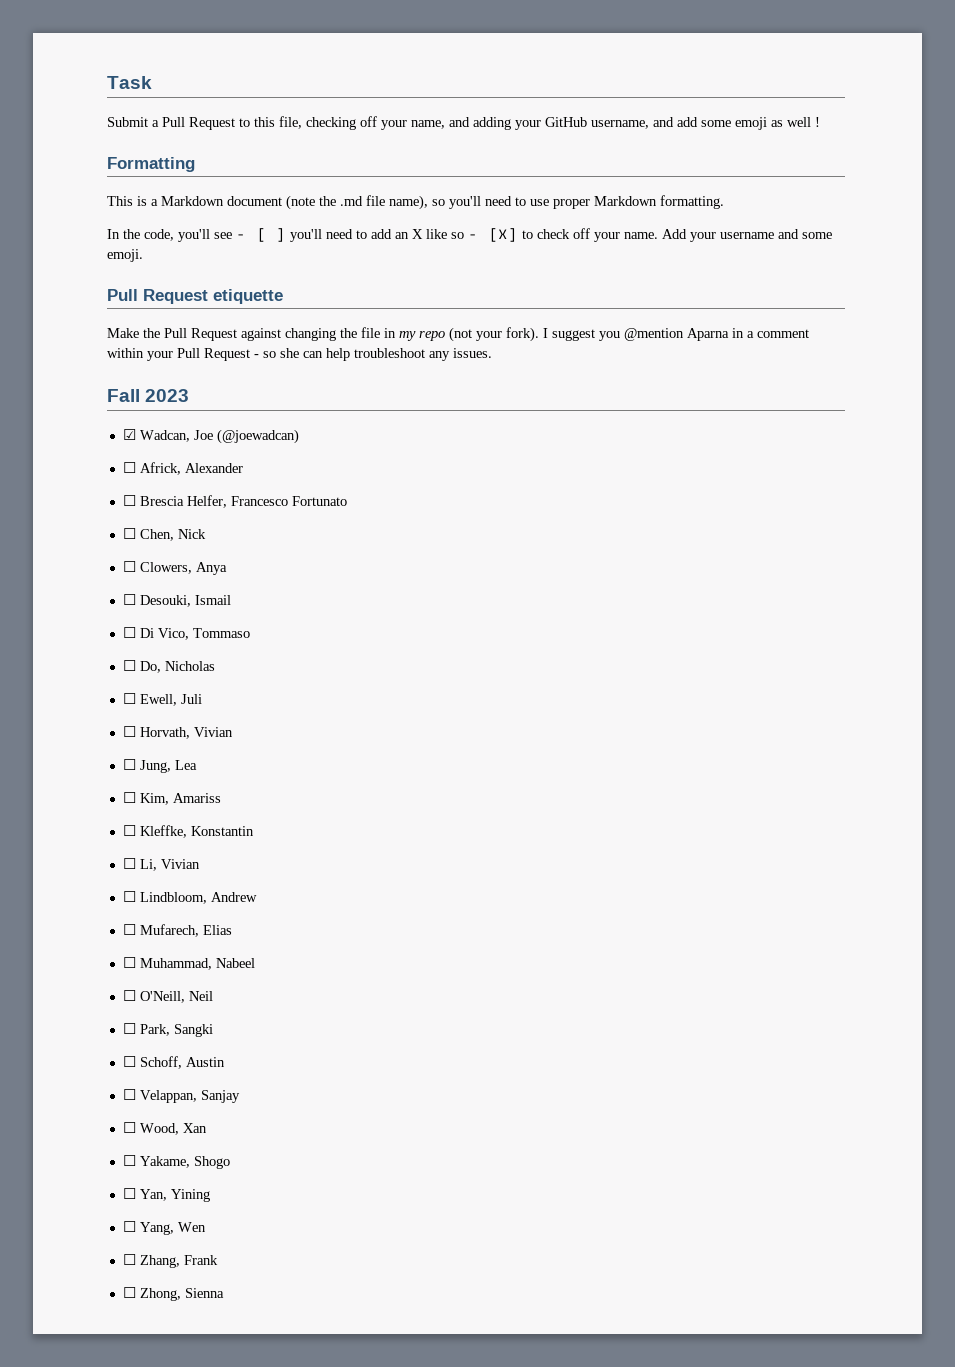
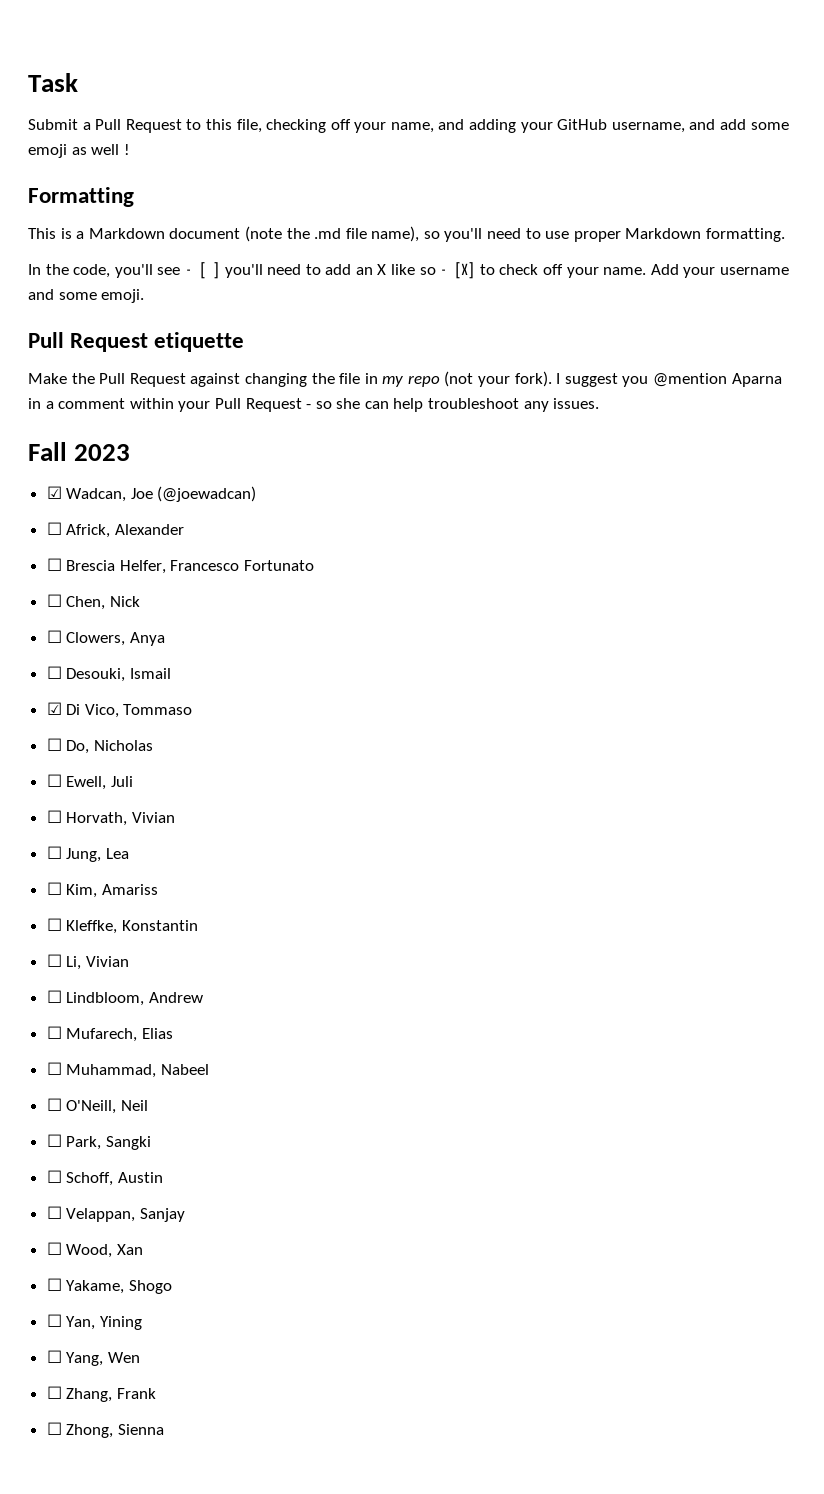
- ☐ Di Vico, Tommaso
+ ☑ Di Vico, Tommaso

